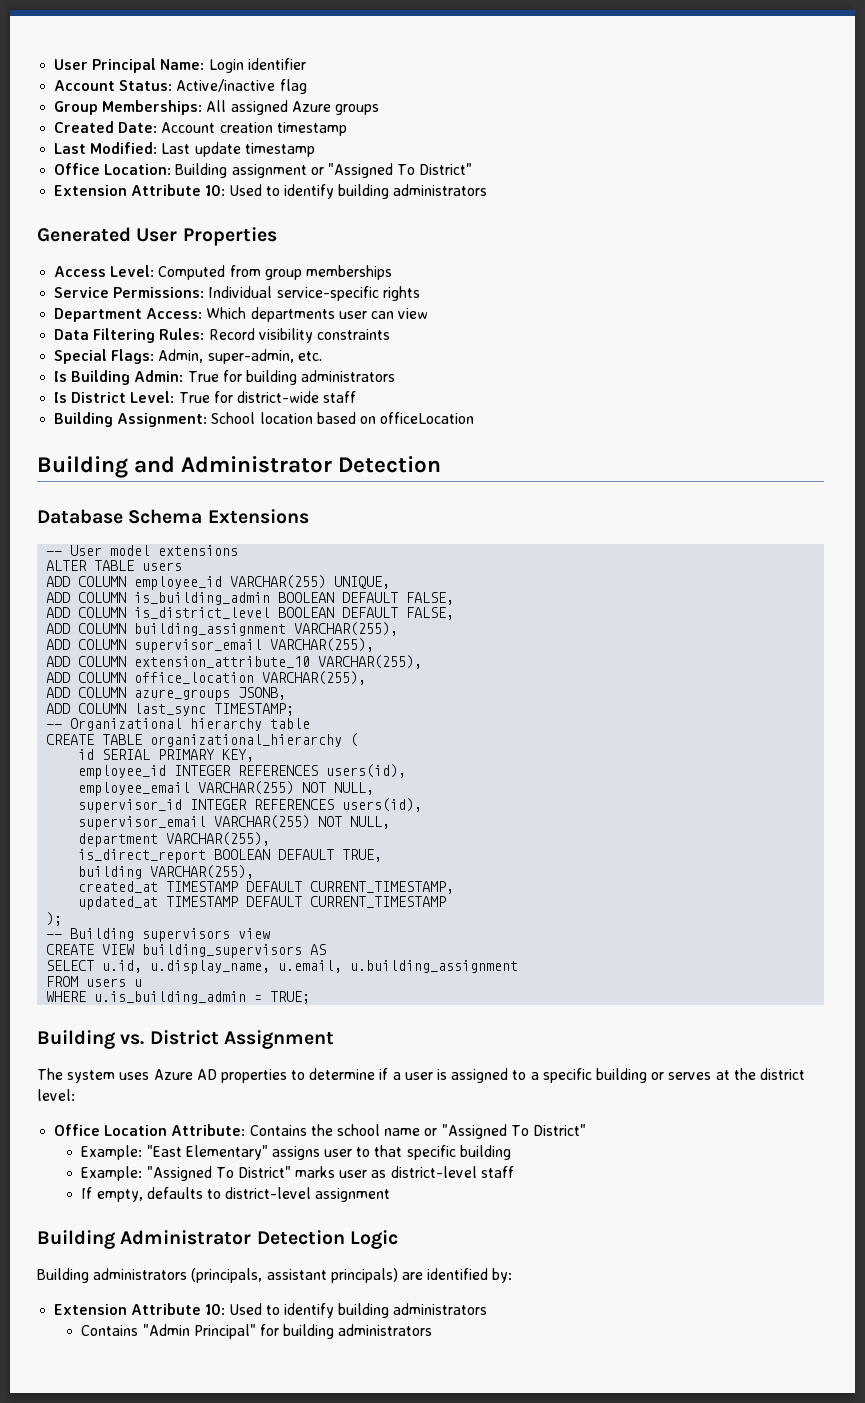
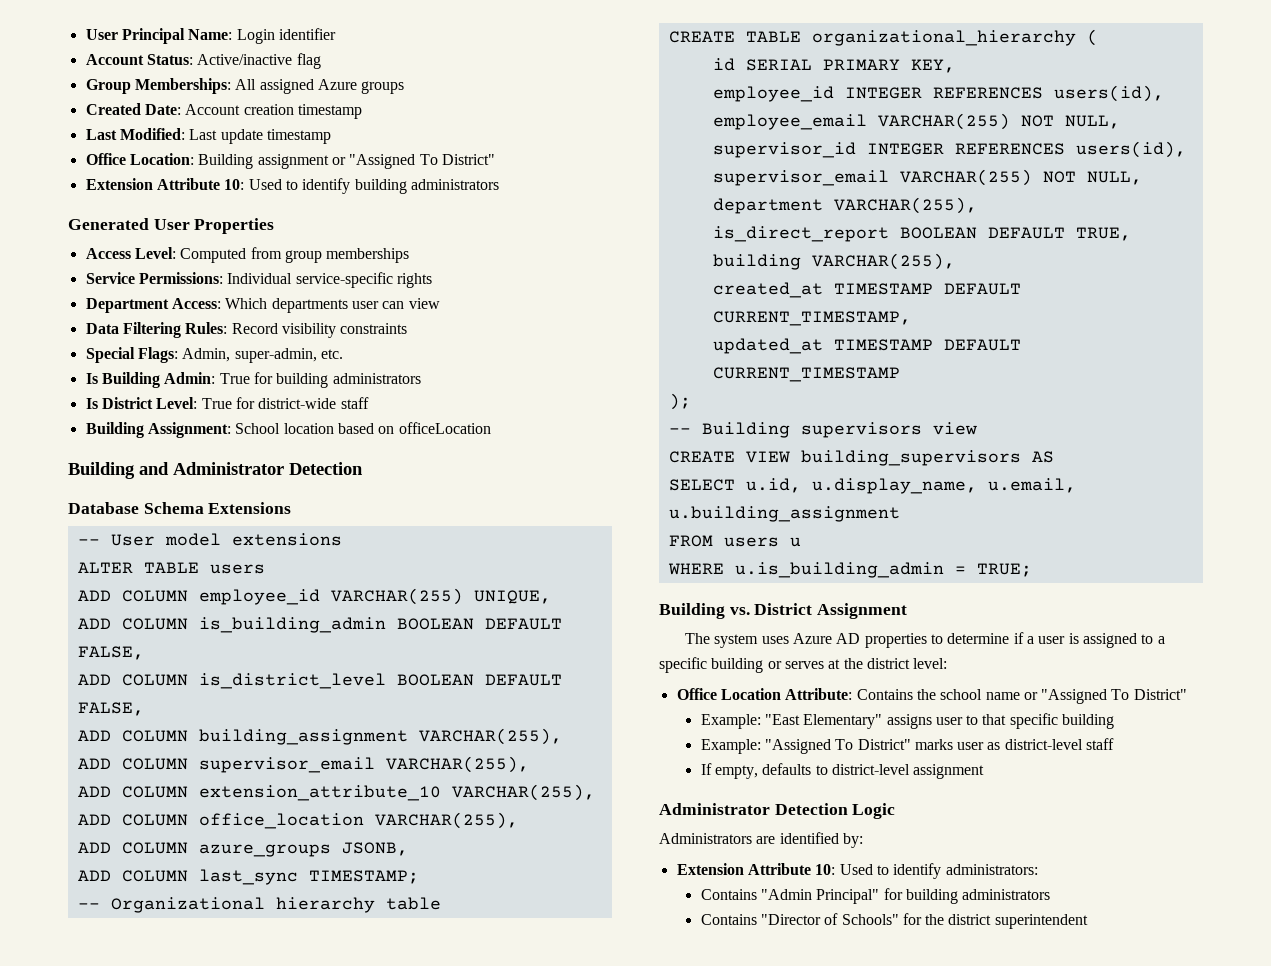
- Building Administrator Detection Logic
+ Administrator Detection Logic
- Building administrators (principals, assistant principals) are identified by:
- Extension Attribute 10: Used to identify building administrators
+ Administrators are identified by:
+ Extension Attribute 10: Used to identify administrators:
+ Contains "Director of Schools" for the district superintendent

